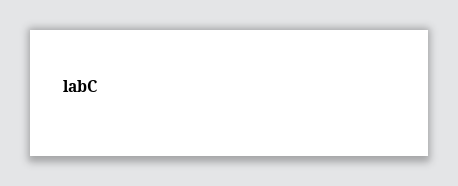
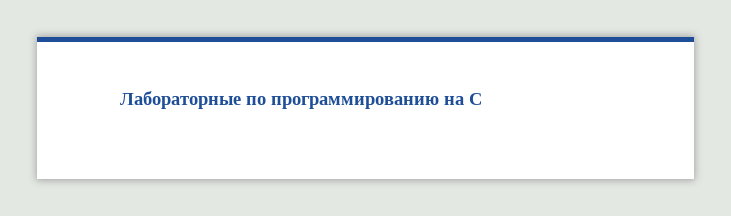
- labC
+ Лабораторные по программированию на C

